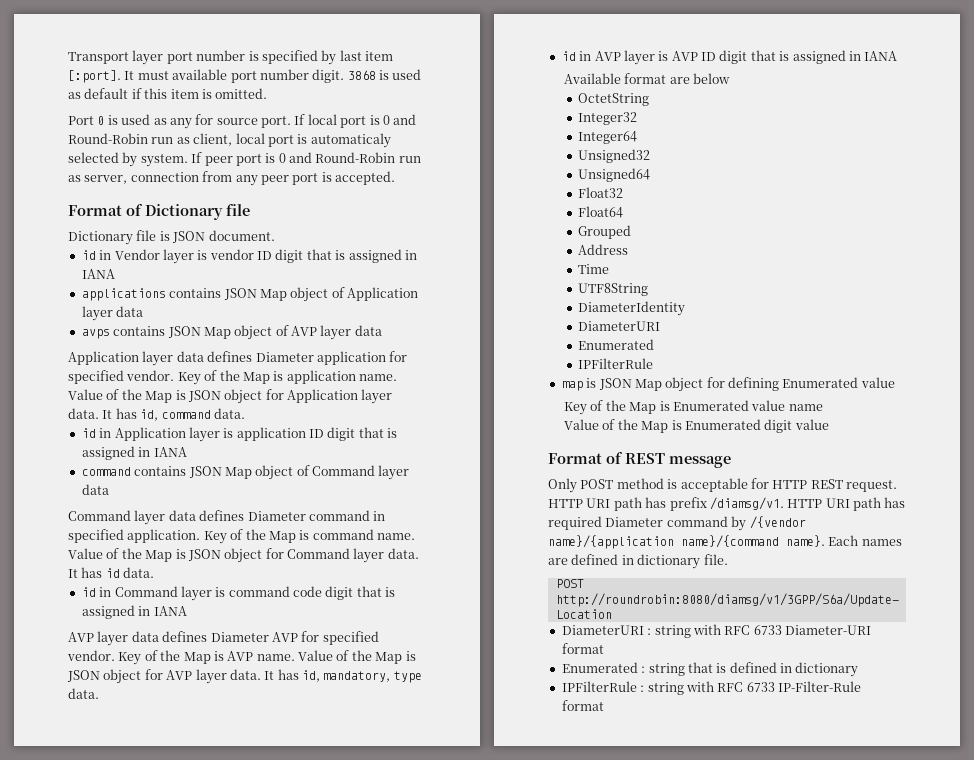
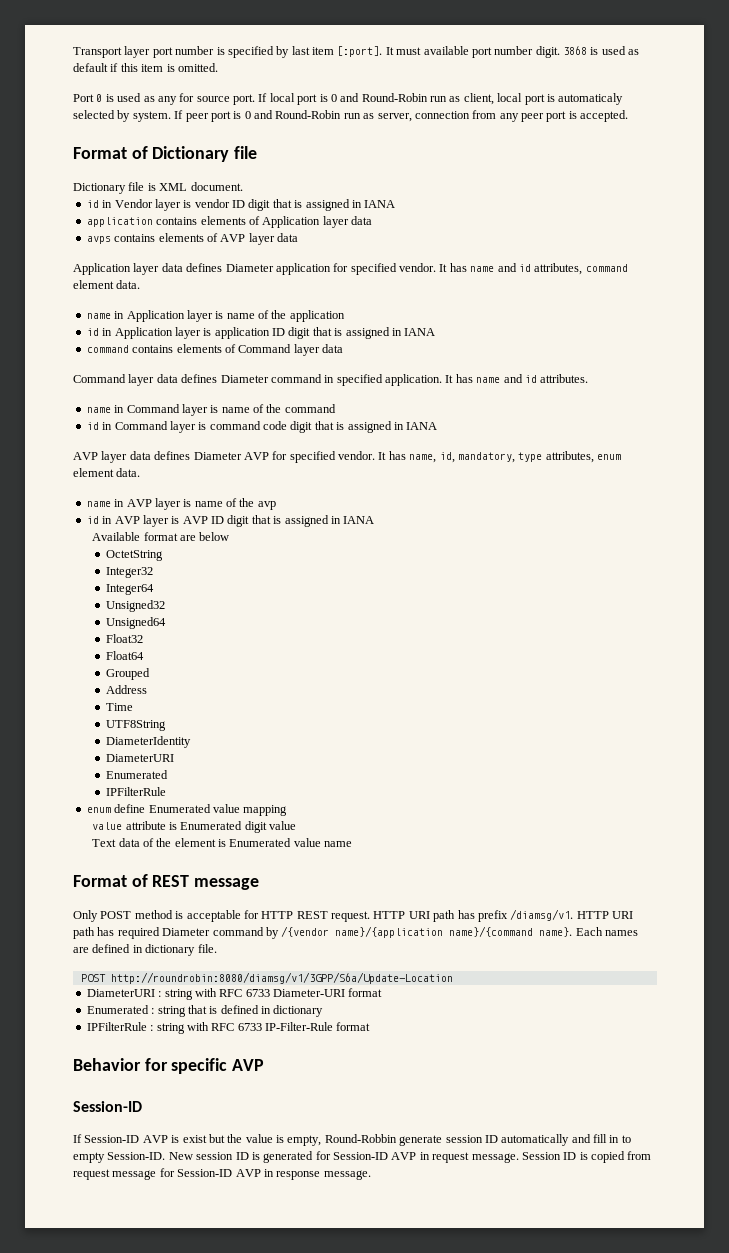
- Dictionary file is JSON document.
+ Dictionary file is XML document.
- applications contains JSON Map object of Application layer data
+ application contains elements of Application layer data
- avps contains JSON Map object of AVP layer data
+ avps contains elements of AVP layer data
- Key of the Map is application name. Value of the Map is JSON object for Application layer data. It has id, command data.
+ It has name and id attributes, command element data.
+ name in Application layer is name of the application
- command contains JSON Map object of Command layer data
+ command contains elements of Command layer data
- Key of the Map is command name. Value of the Map is JSON object for Command layer data. It has id data.
+ It has name and id attributes.
+ name in Command layer is name of the command
- Key of the Map is AVP name. Value of the Map is JSON object for AVP layer data. It has id, mandatory, type data.
+ It has name, id, mandatory, type attributes, enum element data.
+ name in AVP layer is name of the avp
- map is JSON Map object for defining Enumerated value
- Key of the Map is Enumerated value name
+ enum define Enumerated value mapping
+ value attribute is Enumerated digit value
+ Text data of the element is Enumerated value name
- Value of the Map is Enumerated digit value
+ Behavior for specific AVP
+ Session-ID
+ If Session-ID AVP is exist but the value is empty, Round-Robbin generate session ID automatically and fill in to empty Session-ID. New session ID is generated for Session-ID AVP in request message. Session ID is copied from request message for Session-ID AVP in response message.

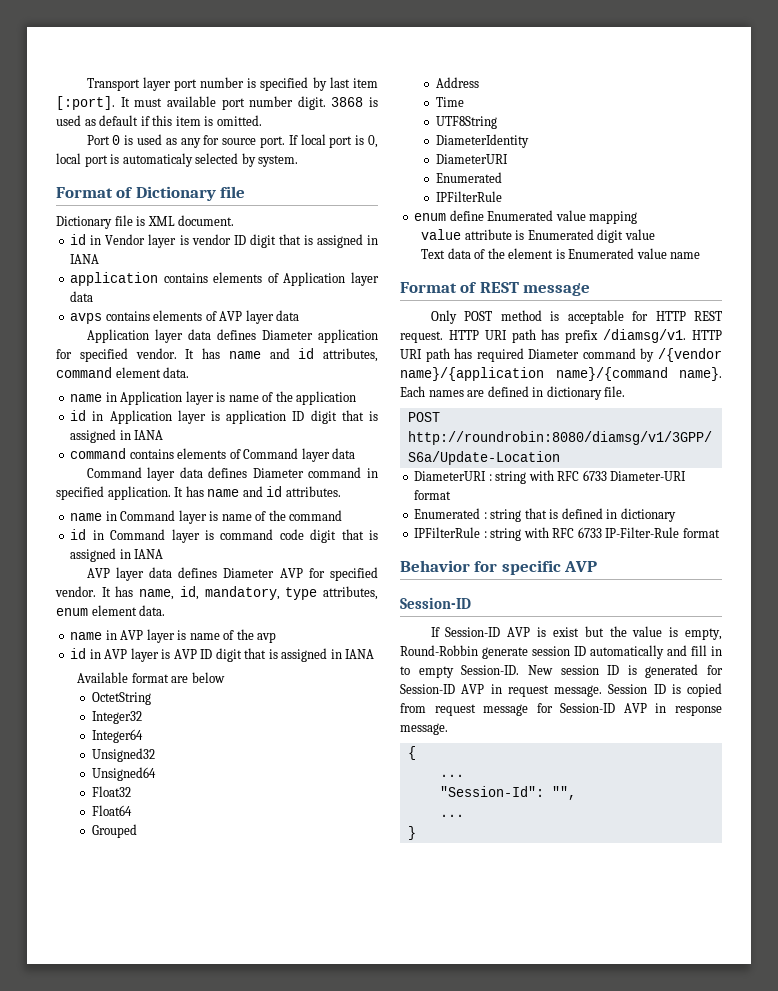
- If local port is 0 and Round-Robin run as client, local port is automaticaly selected by system. If peer port is 0 and Round-Robin run as server, connection from any peer port is accepted.
+ If local port is 0, local port is automaticaly selected by system.
+ {
+ ...
+ "Session-Id": "",
+ ...
+ }

